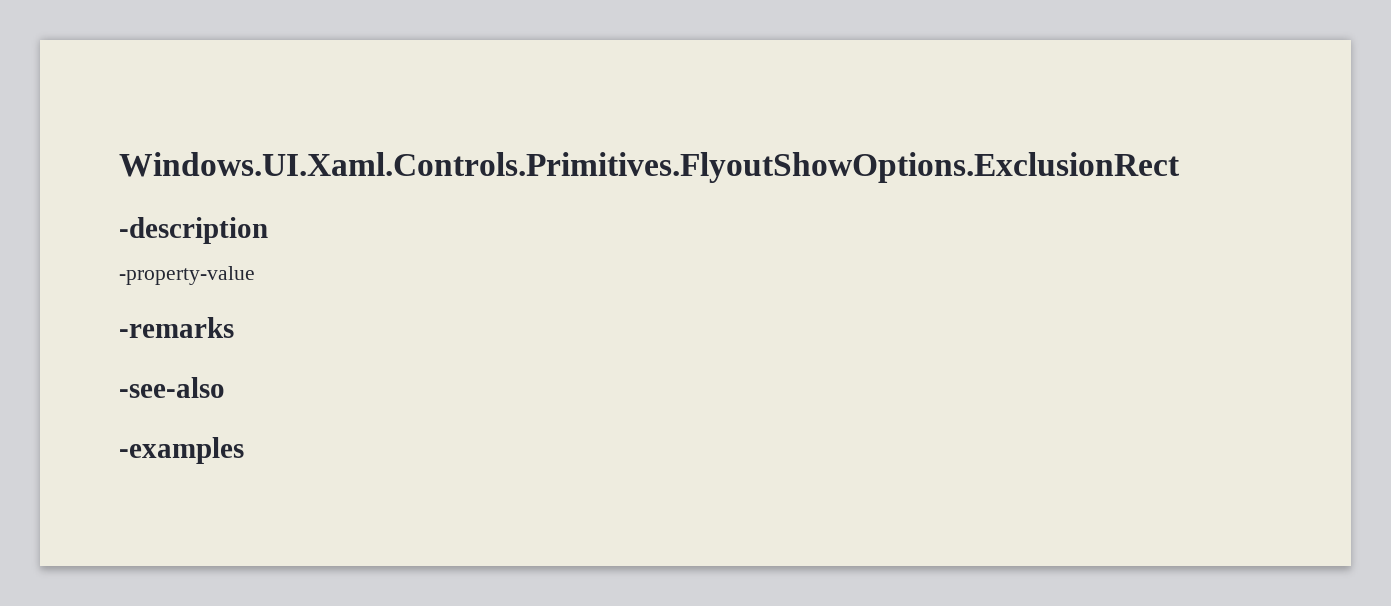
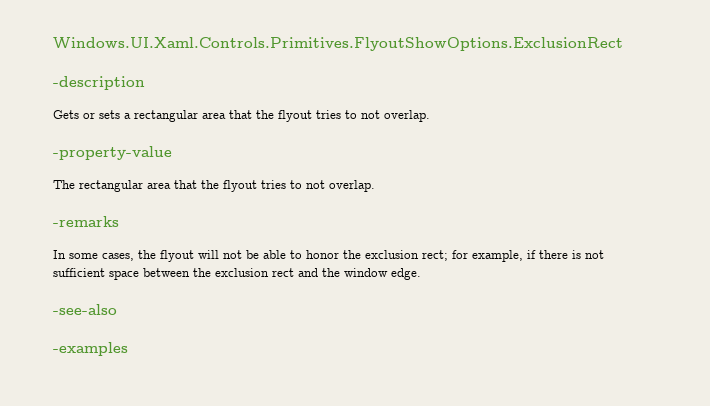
+ Gets or sets a rectangular area that the flyout tries to not overlap.
  -property-value
+ The rectangular area that the flyout tries to not overlap.
  -remarks
+ In some cases, the flyout will not be able to honor the exclusion rect; for example, if there is not sufficient space between the exclusion rect and the window edge.

